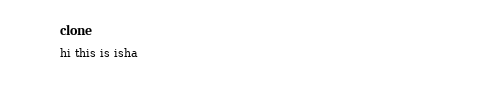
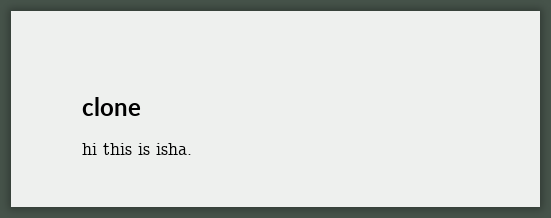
- hi this is isha
+ hi this is isha.

